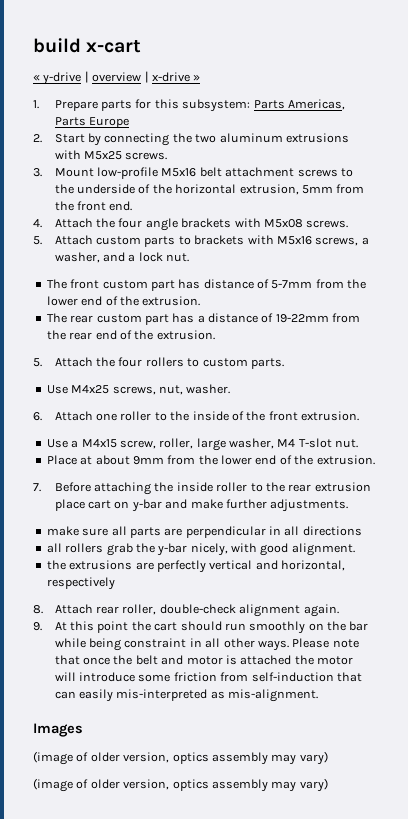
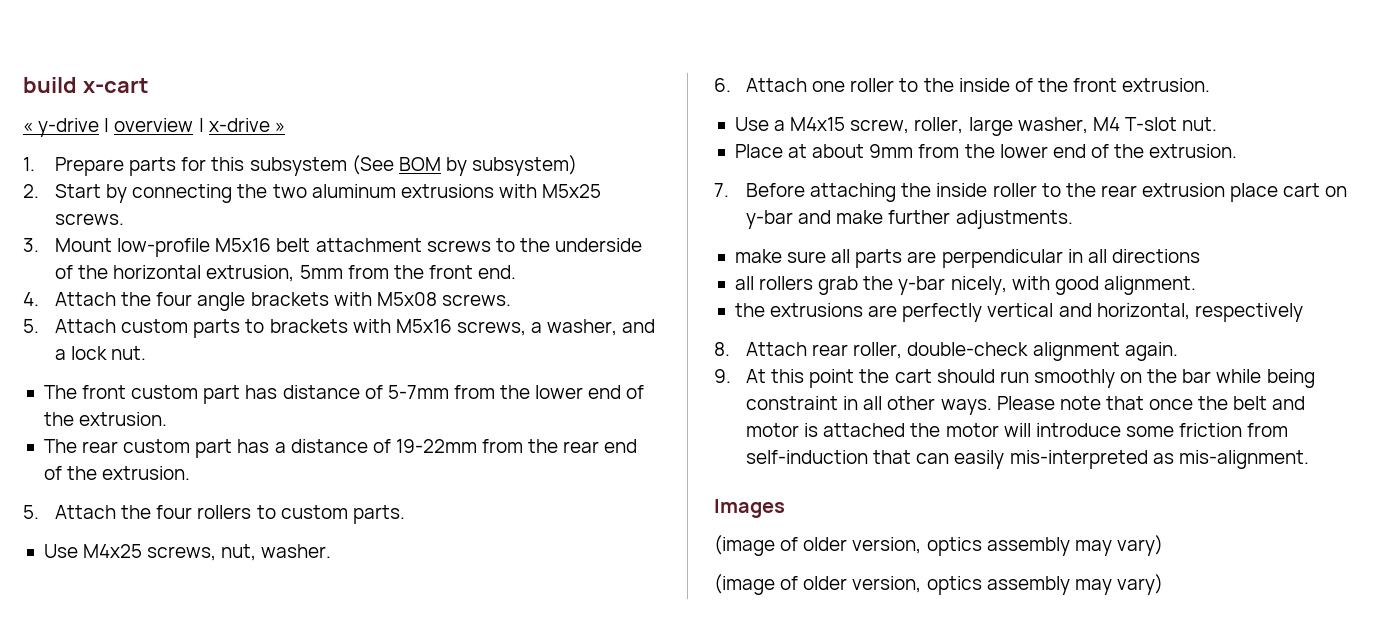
- 1. Prepare parts for this subsystem: Parts Americas, Parts Europe
+ 1. Prepare parts for this subsystem (See BOM by subsystem)

